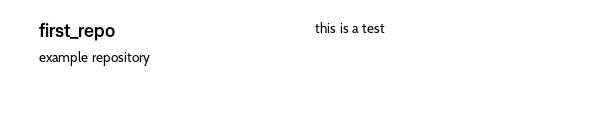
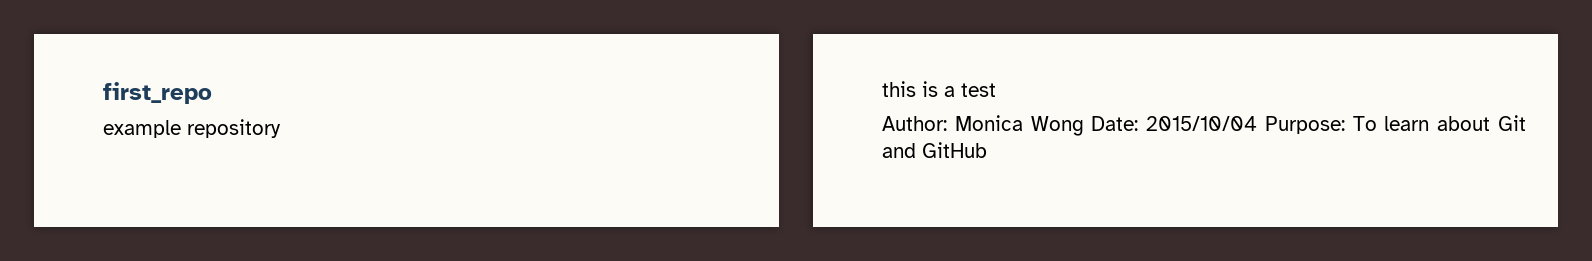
+ Author: Monica Wong Date: 2015/10/04 Purpose: To learn about Git and GitHub

